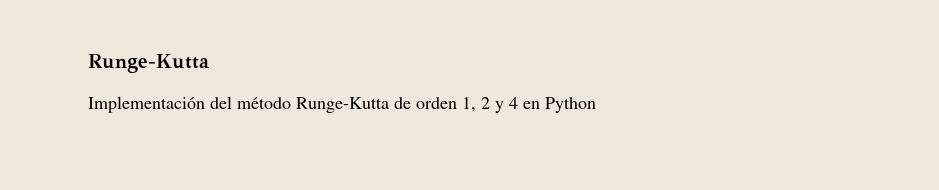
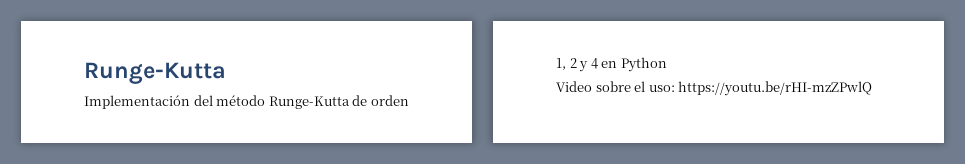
+ Video sobre el uso: https://youtu.be/rHI-mzZPwlQ

